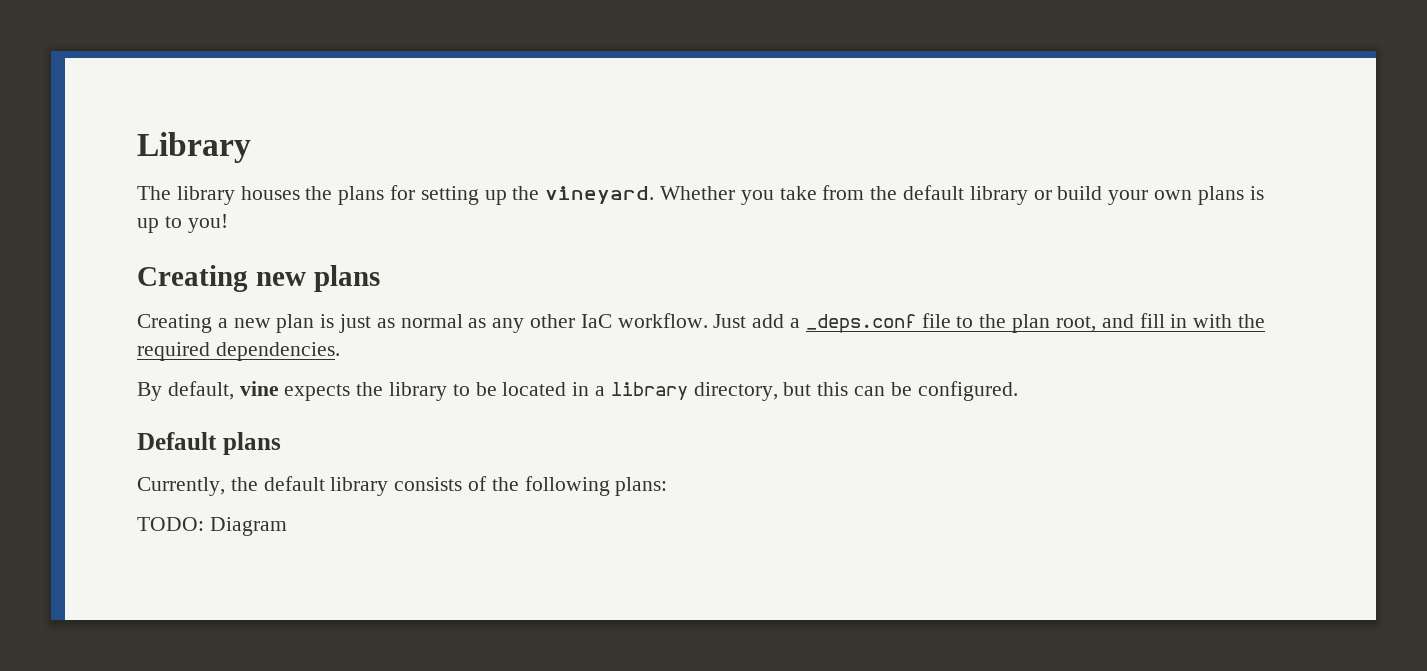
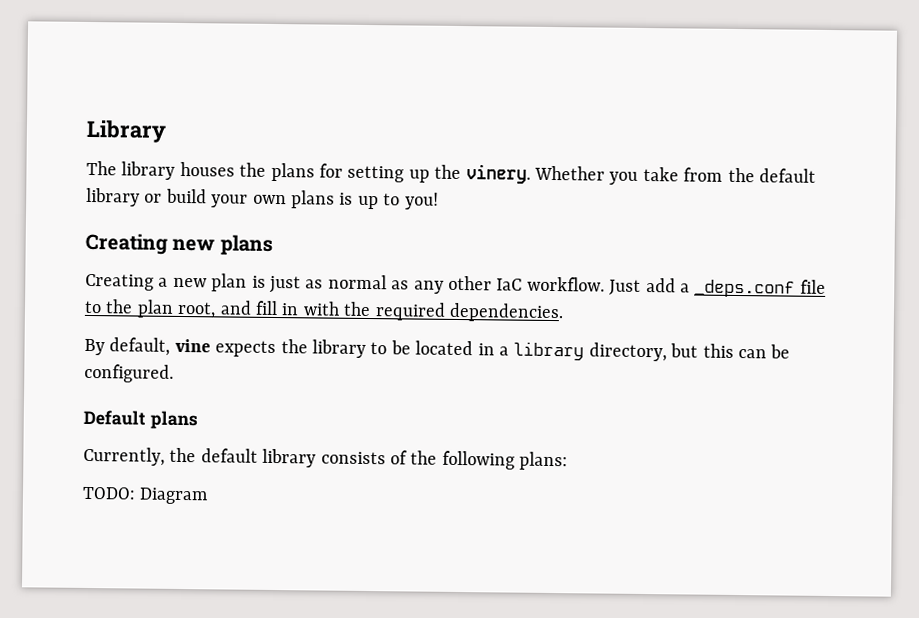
- The library houses the plans for setting up the vineyard.
+ The library houses the plans for setting up the vinery.

